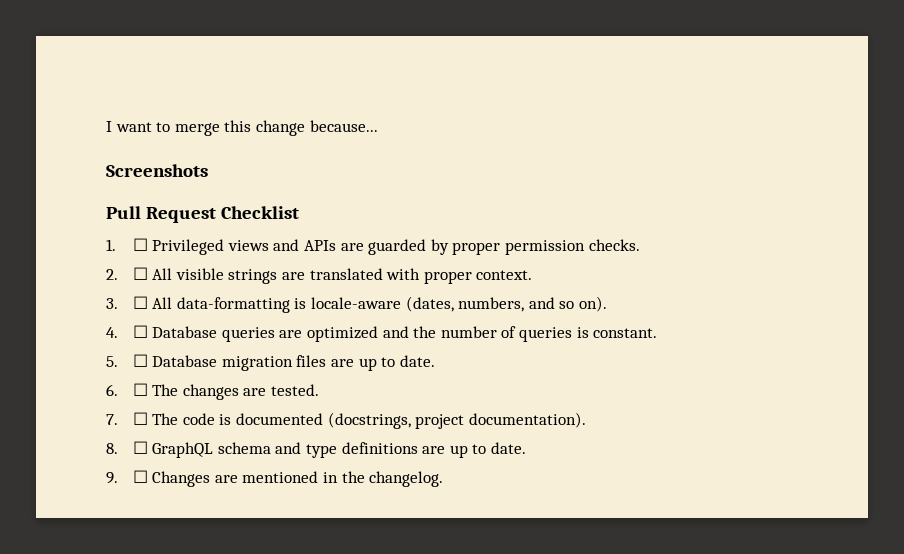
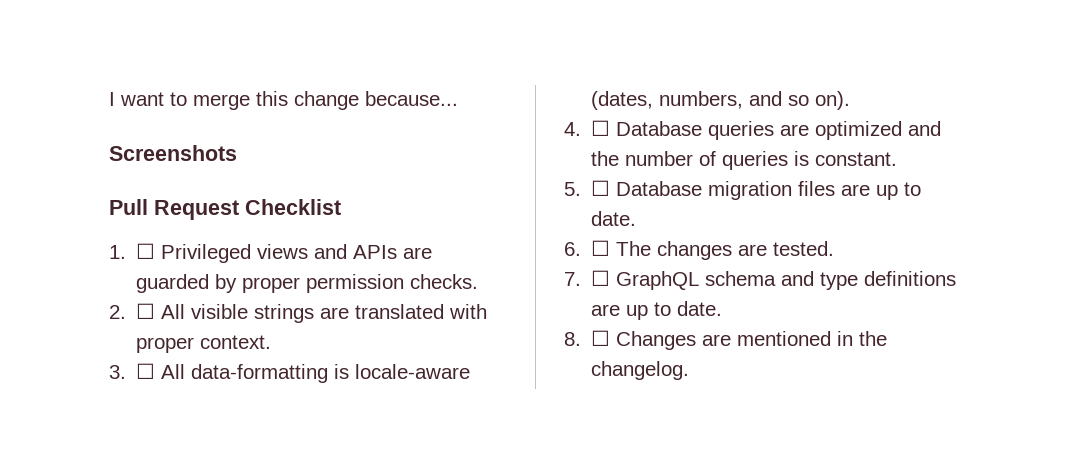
- 7. ☐ The code is documented (docstrings, project documentation).
- 8. ☐ GraphQL schema and type definitions are up to date.
+ 7. ☐ GraphQL schema and type definitions are up to date.
- 9. ☐ Changes are mentioned in the changelog.
+ 8. ☐ Changes are mentioned in the changelog.

